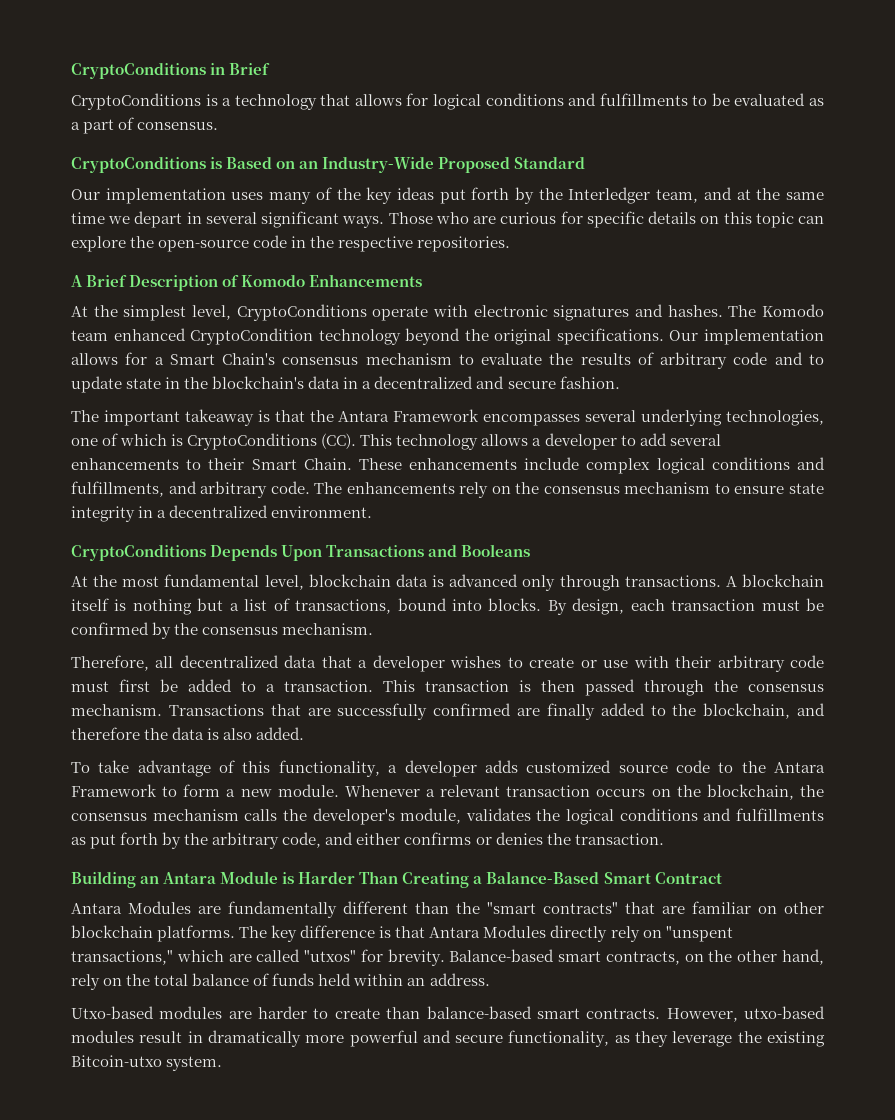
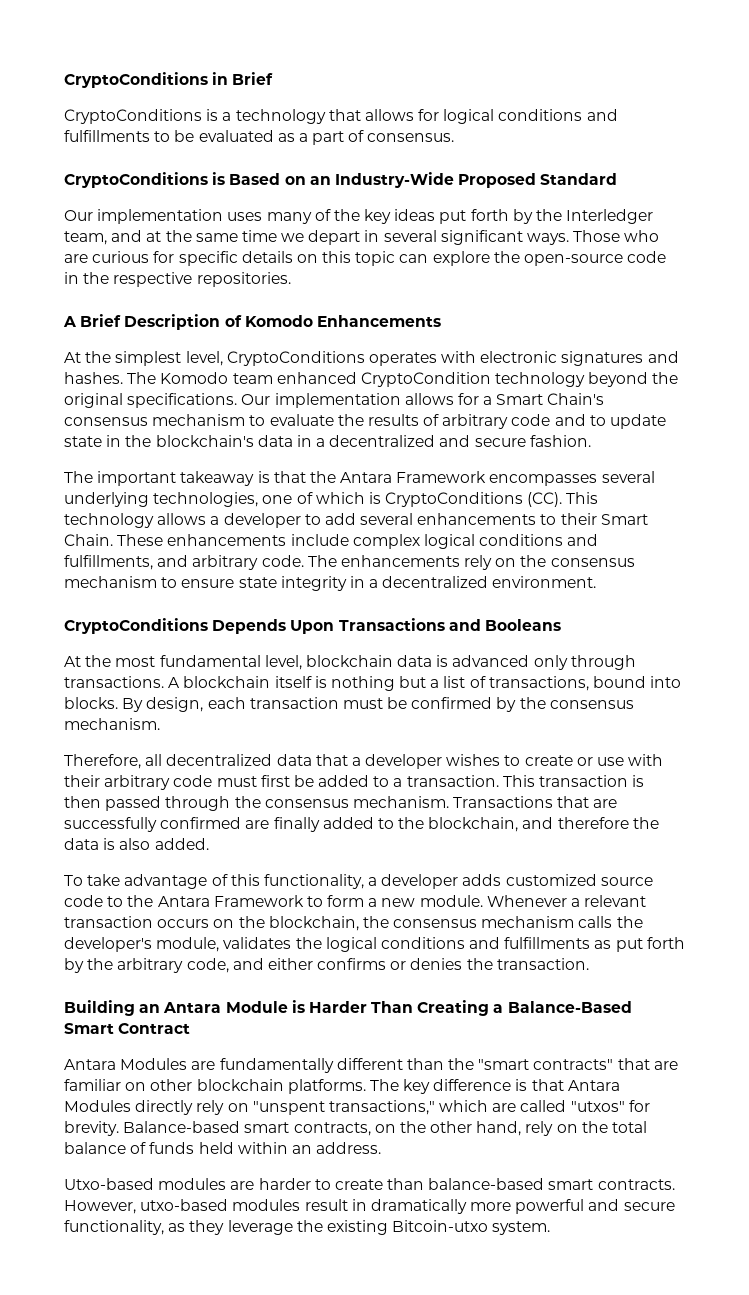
- At the simplest level, CryptoConditions operate with electronic signatures and hashes.
+ At the simplest level, CryptoConditions operates with electronic signatures and hashes.

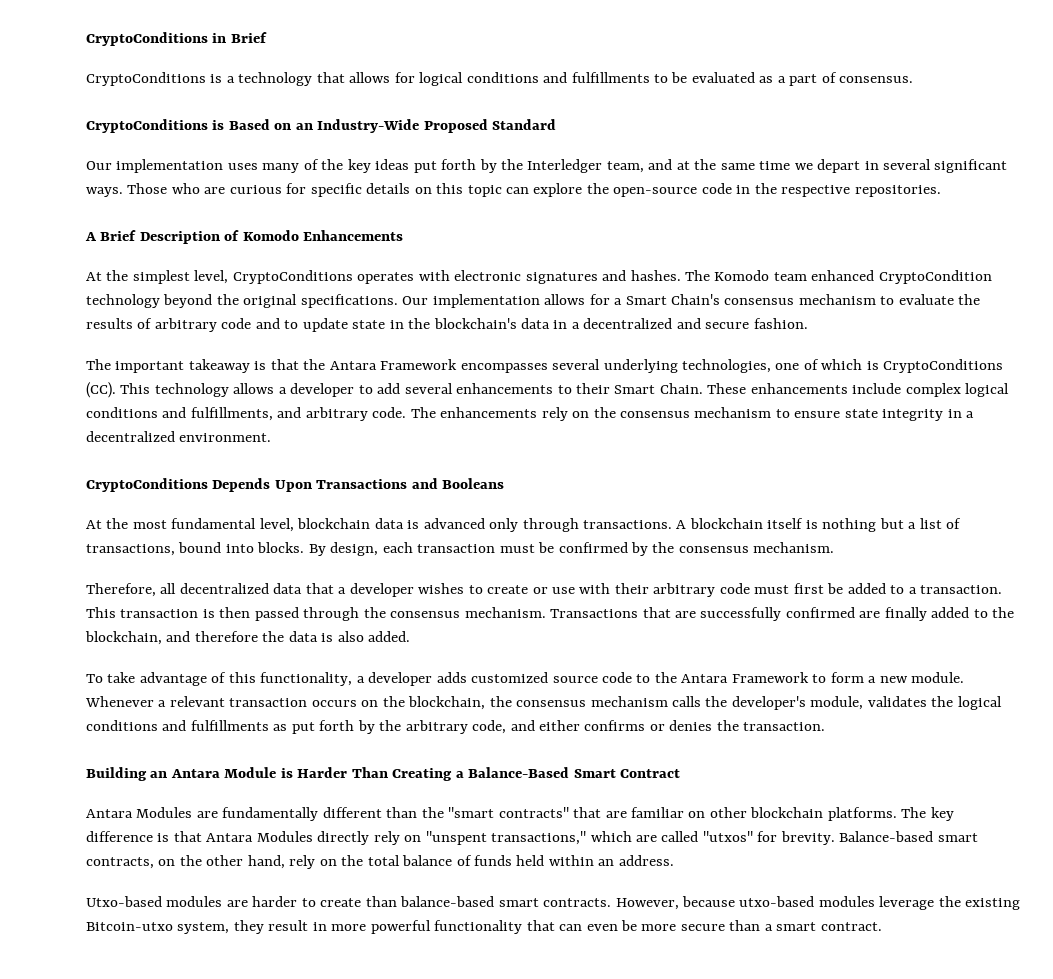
- However, utxo-based modules result in dramatically more powerful and secure functionality, as they leverage the existing Bitcoin-utxo system.
+ However, because utxo-based modules leverage the existing Bitcoin-utxo system, they result in more powerful functionality that can even be more secure than a smart contract.

